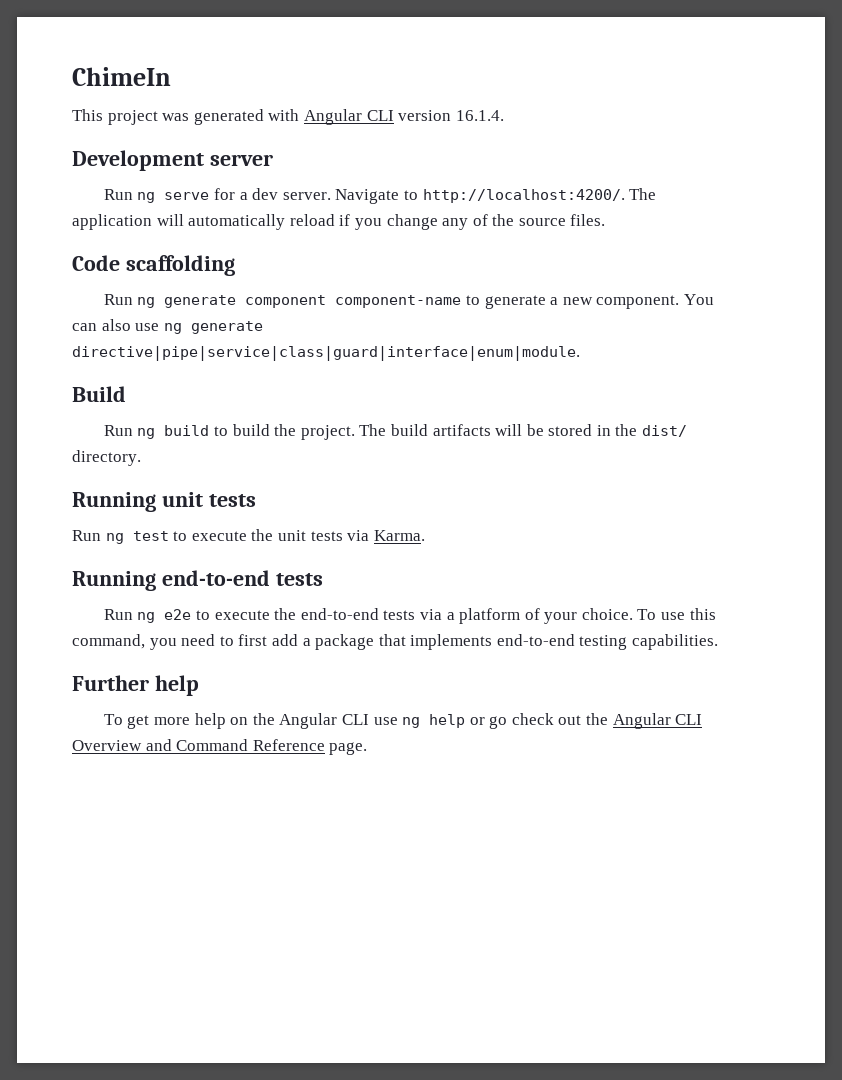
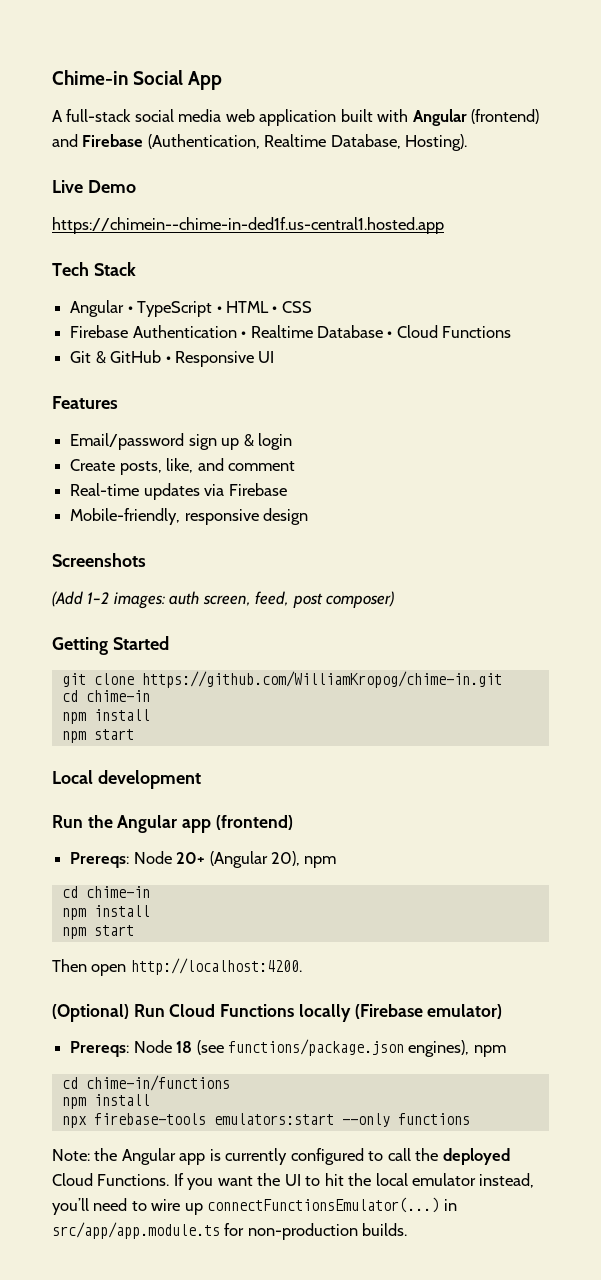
- ChimeIn
- This project was generated with Angular CLI version 16.1.4.
- Development server
- Run ng serve for a dev server. Navigate to http://localhost:4200/. The application will automatically reload if you change any of the source files.
- Code scaffolding
- Run ng generate component component-name to generate a new component. You can also use ng generate directive|pipe|service|class|guard|interface|enum|module.
- Build
- Run ng build to build the project. The build artifacts will be stored in the dist/ directory.
- Running unit tests
- Run ng test to execute the unit tests via Karma.
- Running end-to-end tests
- Run ng e2e to execute the end-to-end tests via a platform of your choice. To use this command, you need to first add a package that implements end-to-end testing capabilities.
- Further help
- To get more help on the Angular CLI use ng help or go check out the Angular CLI Overview and Command Reference page.
+ Chime-in Social App
+ A full-stack social media web application built with Angular (frontend) and Firebase (Authentication, Realtime Database, Hosting).
+ Live Demo
+ https://chimein--chime-in-ded1f.us-central1.hosted.app
+ Tech Stack
+ Angular • TypeScript • HTML • CSS
+ Firebase Authentication • Realtime Database • Cloud Functions
+ Git & GitHub • Responsive UI
+ Features
+ Email/password sign up & login
+ Create posts, like, and comment
+ Real-time updates via Firebase
+ Mobile-friendly, responsive design
+ Screenshots
+ (Add 1–2 images: auth screen, feed, post composer)
+ Getting Started
+ git clone https://github.com/WilliamKropog/chime-in.git
+ cd chime-in
+ npm install
+ npm start
+ Local development
+ Run the Angular app (frontend)
+ Prereqs: Node 20+ (Angular 20), npm
+ cd chime-in
+ npm install
+ npm start
+ Then open http://localhost:4200.
+ (Optional) Run Cloud Functions locally (Firebase emulator)
+ Prereqs: Node 18 (see functions/package.json engines), npm
+ cd chime-in/functions
+ npm install
+ npx firebase-tools emulators:start --only functions
+ Note: the Angular app is currently configured to call the deployed Cloud Functions. If you want the UI to hit the local emulator instead, you’ll need to wire up connectFunctionsEmulator(...) in src/app/app.module.ts for non-production builds.

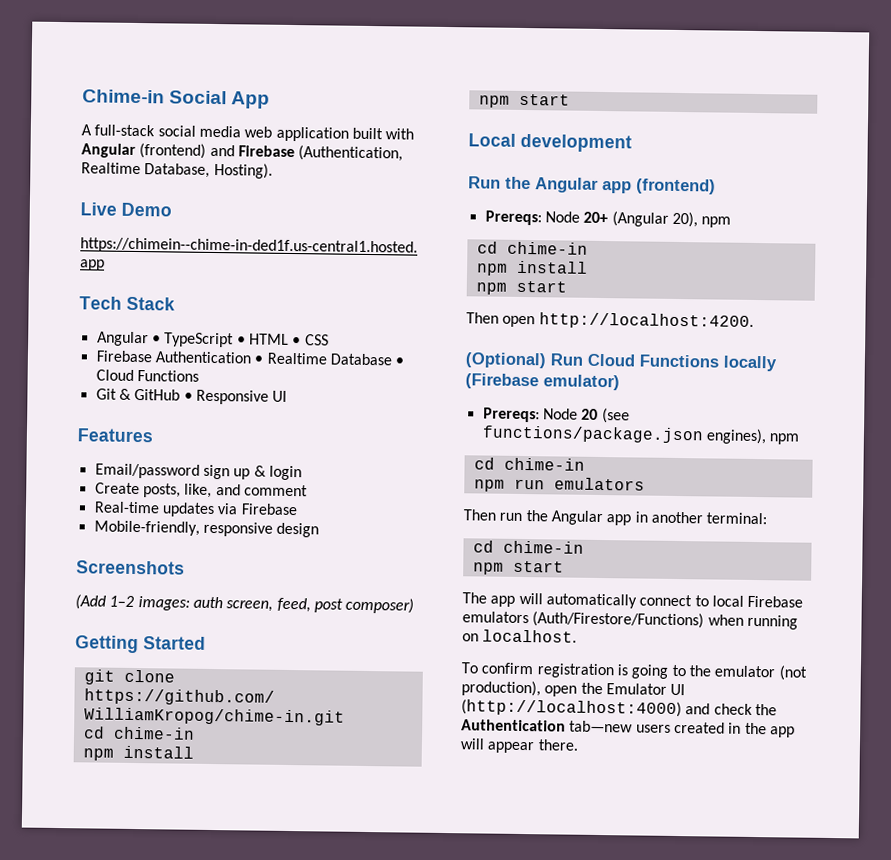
- Prereqs: Node 18 (see functions/package.json engines), npm
- cd chime-in/functions
- npm install
- npx firebase-tools emulators:start --only functions
- Note: the Angular app is currently configured to call the deployed Cloud Functions. If you want the UI to hit the local emulator instead, you’ll need to wire up connectFunctionsEmulator(...) in src/app/app.module.ts for non-production builds.
+ Prereqs: Node 20 (see functions/package.json engines), npm
+ cd chime-in
+ npm run emulators
+ Then run the Angular app in another terminal:
+ cd chime-in
+ npm start
+ The app will automatically connect to local Firebase emulators (Auth/Firestore/Functions) when running on localhost.
+ To confirm registration is going to the emulator (not production), open the Emulator UI (http://localhost:4000) and check the Authentication tab—new users created in the app will appear there.

